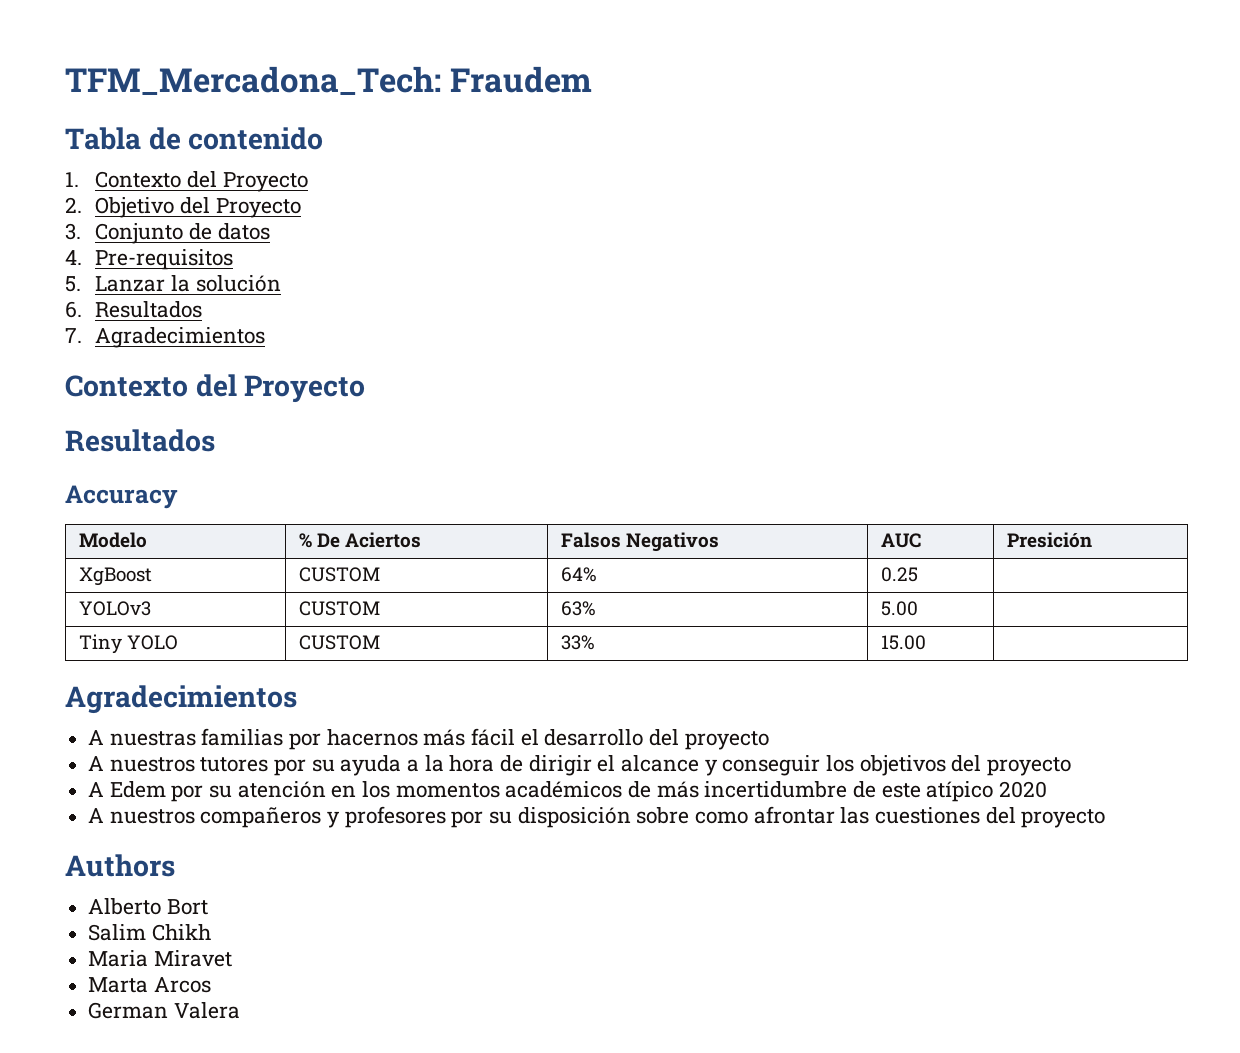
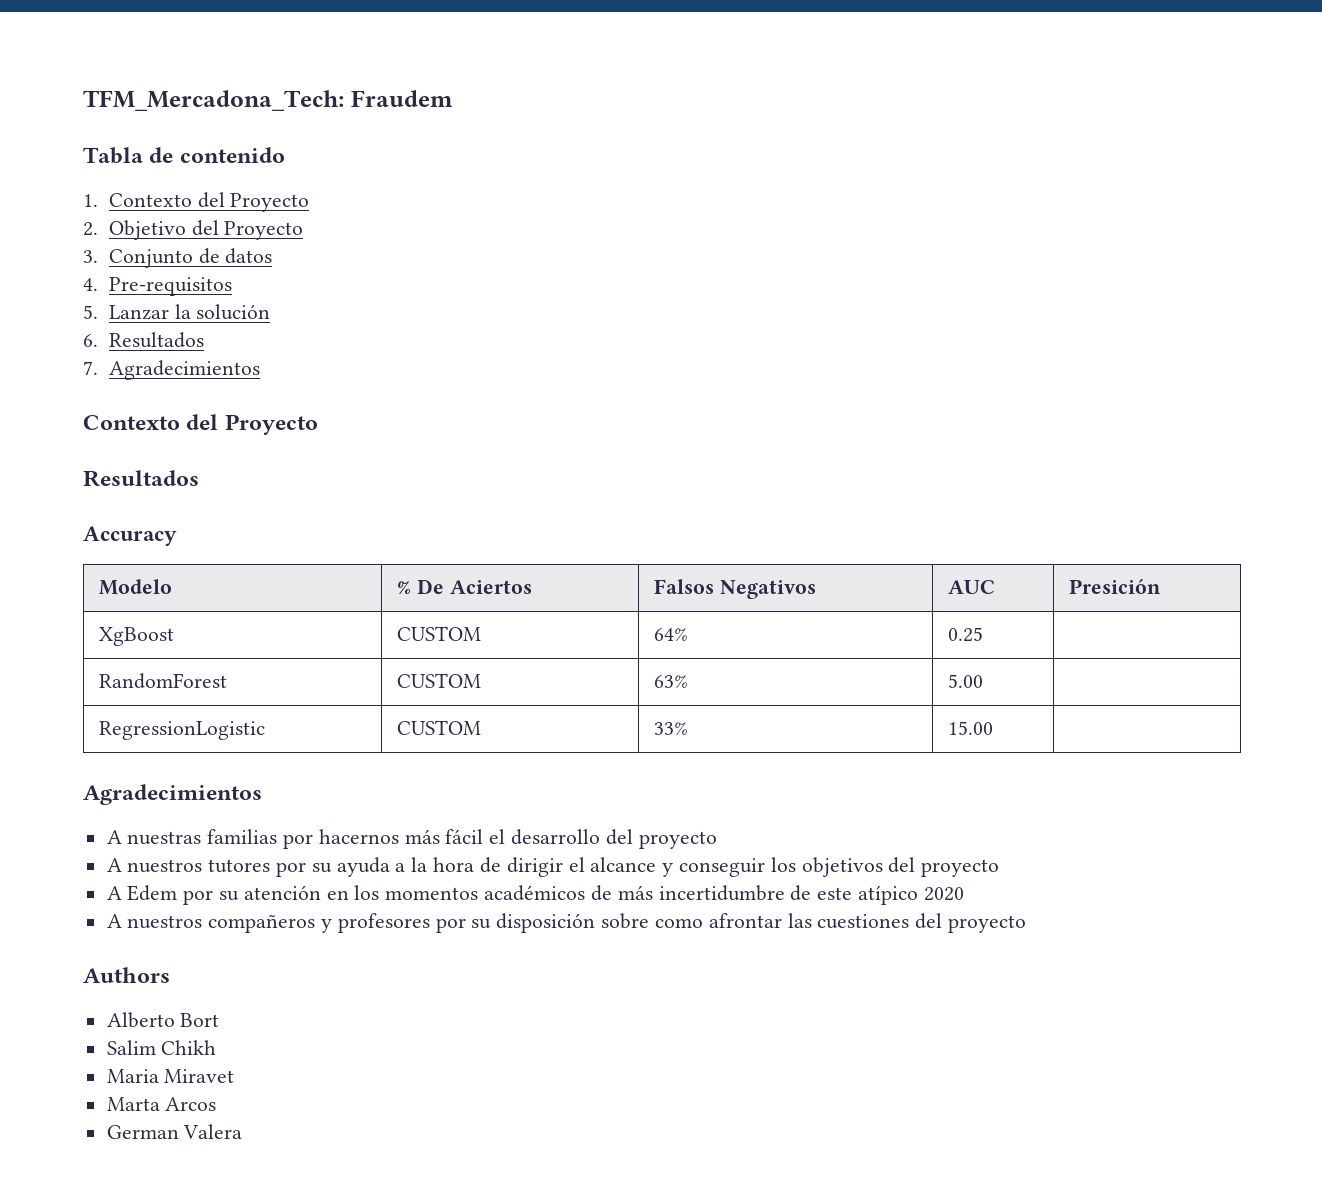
- YOLOv3 | CUSTOM | 63% | 5.00 |
+ RandomForest | CUSTOM | 63% | 5.00 |
- Tiny YOLO | CUSTOM | 33% | 15.00 |
+ RegressionLogistic | CUSTOM | 33% | 15.00 |

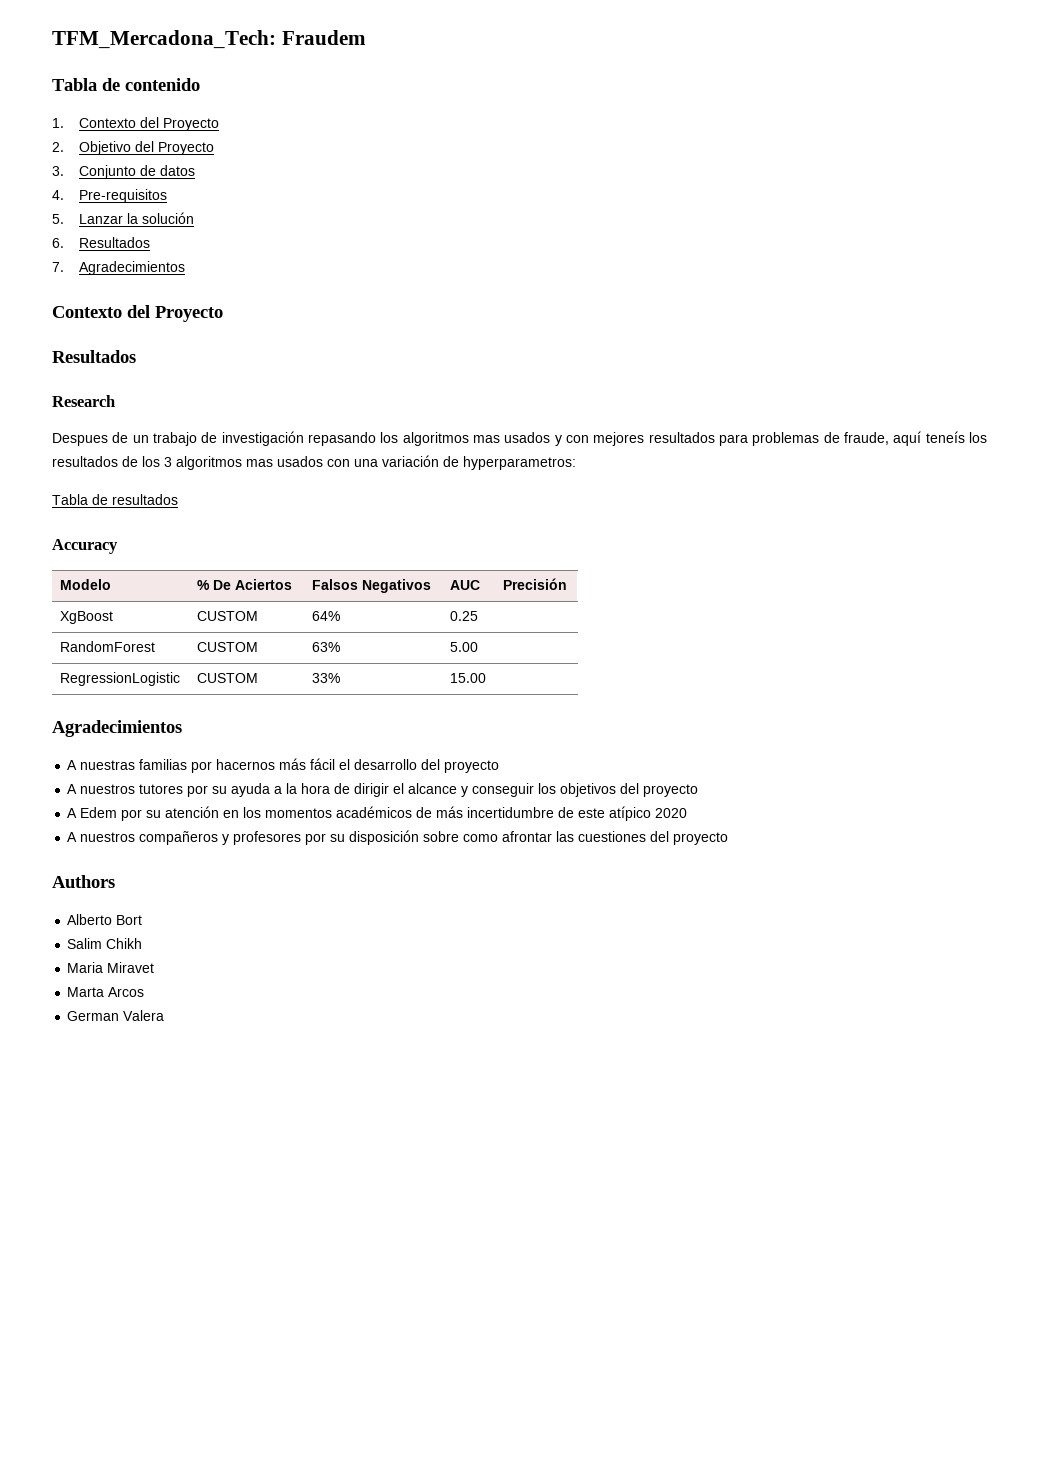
+ Research
+ Despues de un trabajo de investigación repasando los algoritmos mas usados y con mejores resultados para problemas de fraude, aquí teneís los resultados de los 3 algoritmos mas usados con una variación de hyperparametros:
+ Tabla de resultados
- Modelo | % De Aciertos | Falsos Negativos | AUC | Presición
+ Modelo | % De Aciertos | Falsos Negativos | AUC | Precisión

